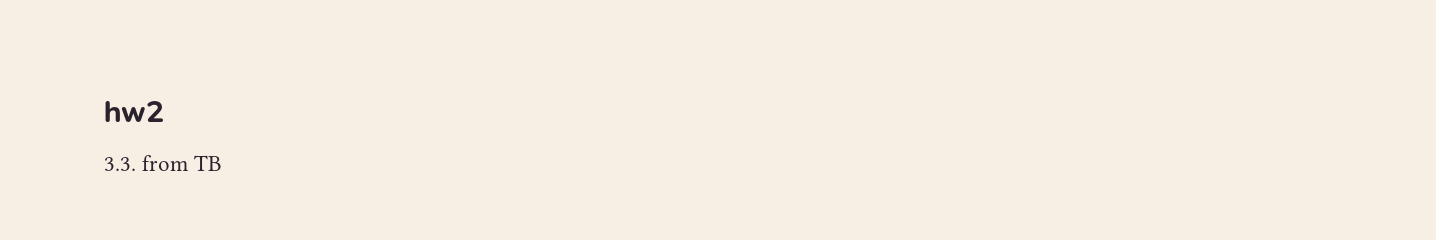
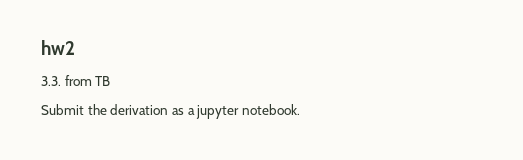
+ Submit the derivation as a jupyter notebook.

